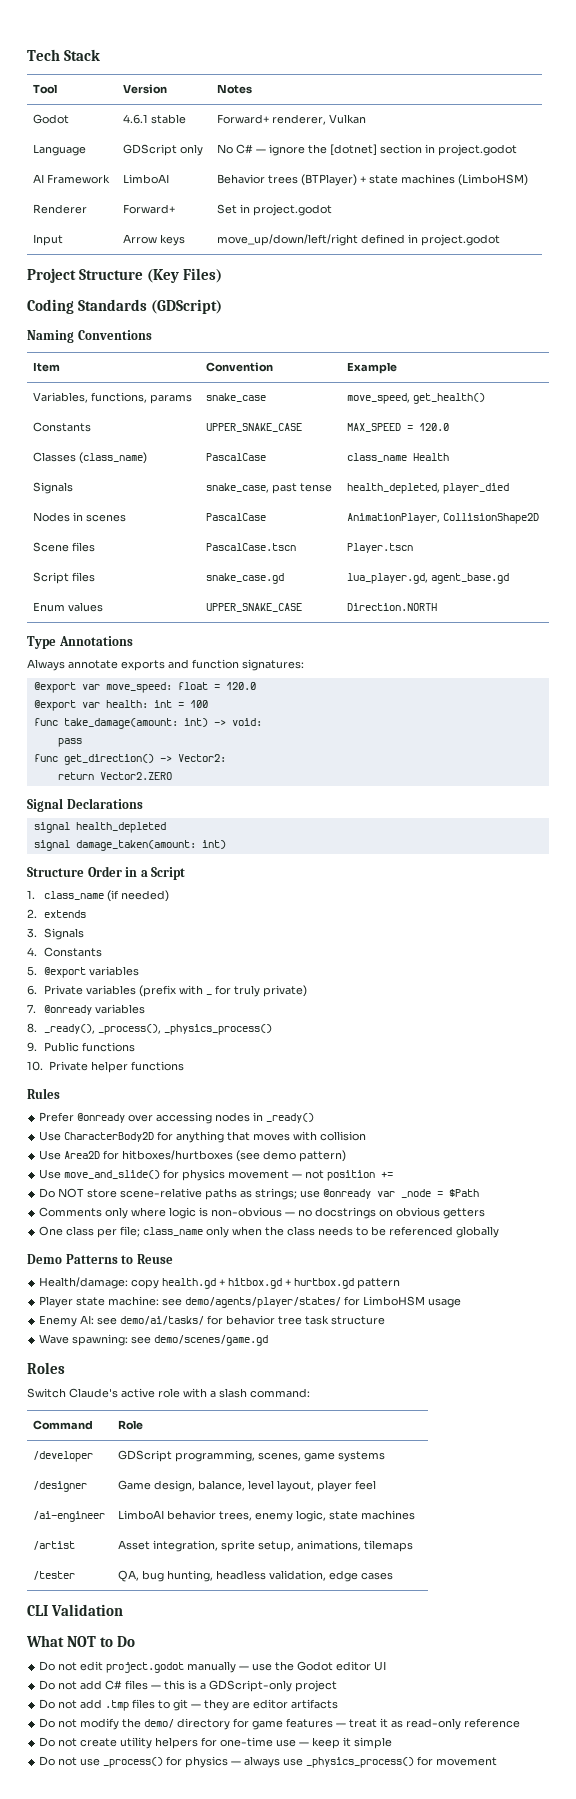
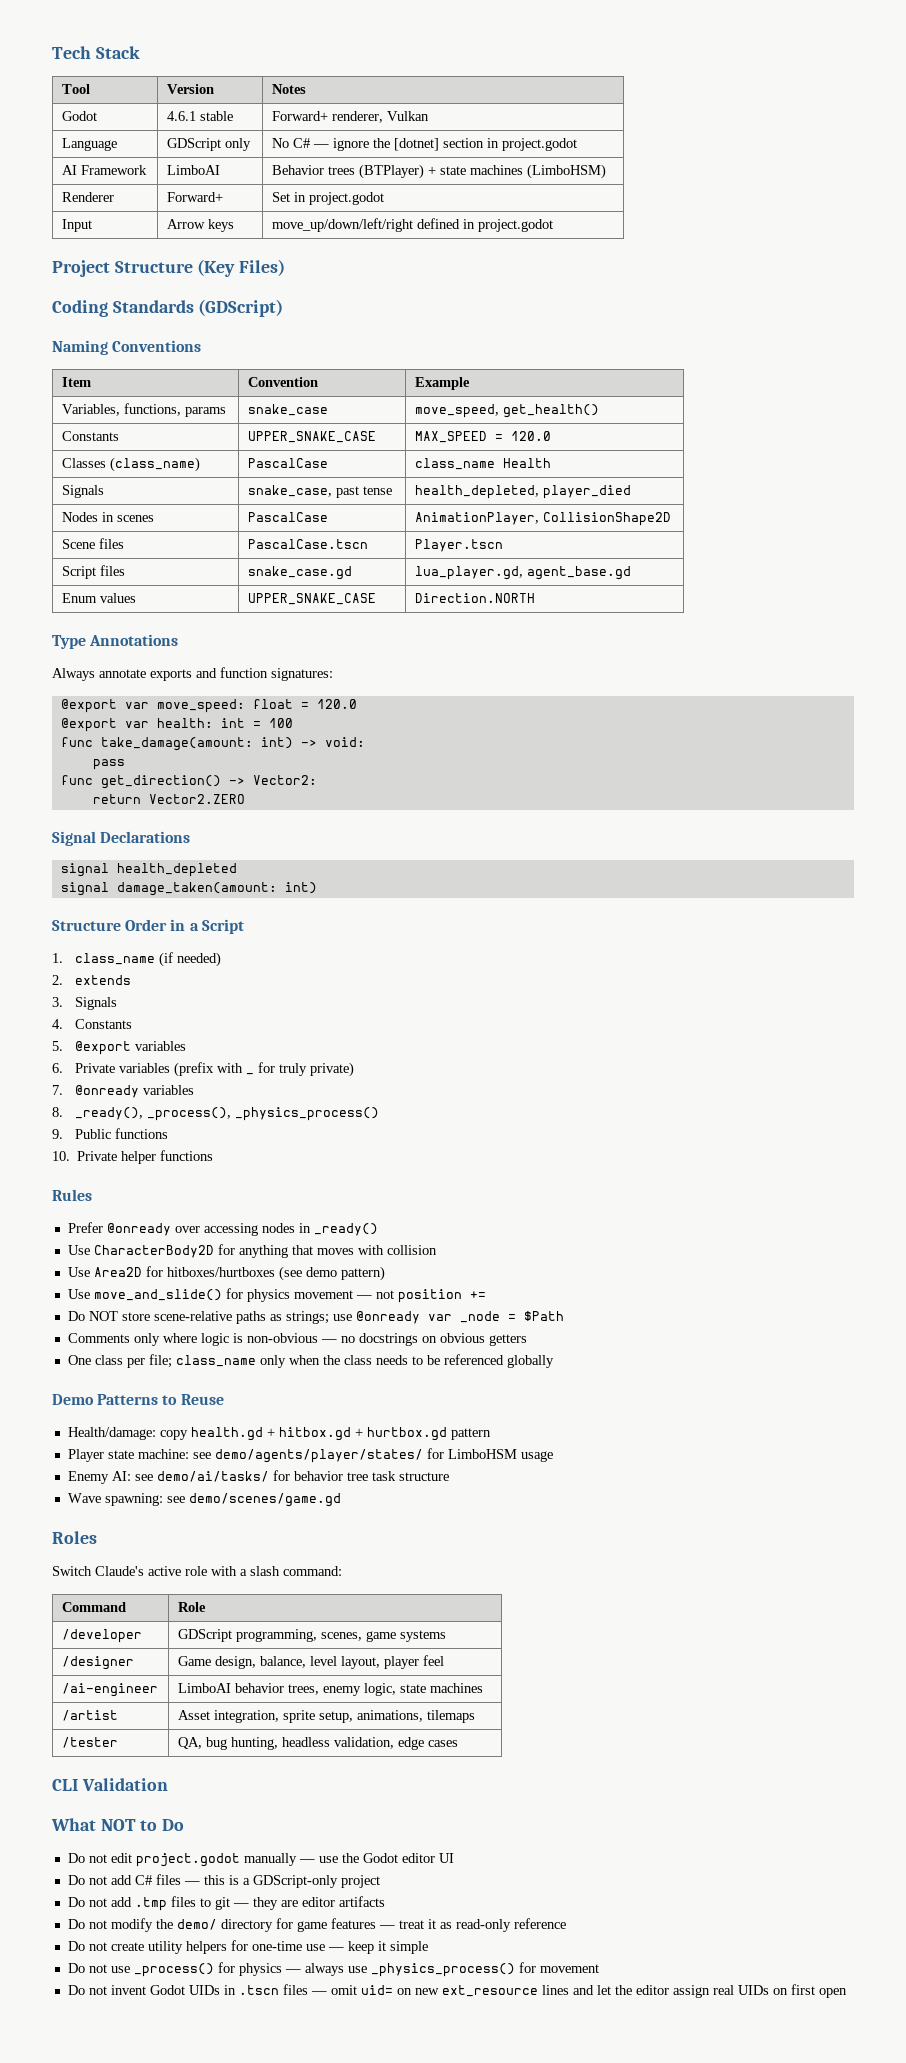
+ Do not invent Godot UIDs in .tscn files — omit uid= on new ext_resource lines and let the editor assign real UIDs on first open

